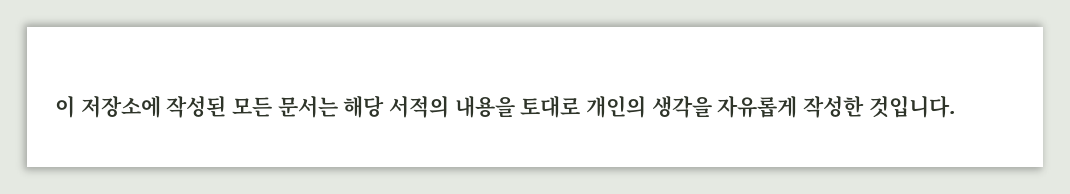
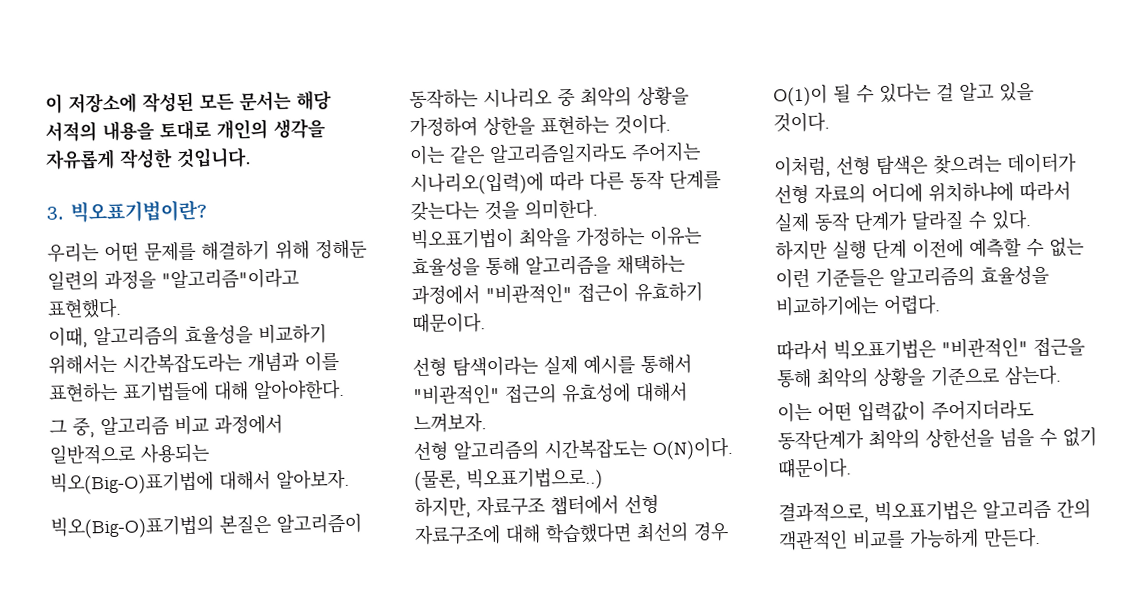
+ 3. 빅오표기법이란?
+ 우리는 어떤 문제를 해결하기 위해 정해둔 일련의 과정을 "알고리즘"이라고 표현했다.
+ 이때, 알고리즘의 효율성을 비교하기 위해서는 시간복잡도라는 개념과 이를 표현하는 표기법들에 대해 알아야한다.
+ 그 중, 알고리즘 비교 과정에서 일반적으로 사용되는 빅오(Big-O)표기법에 대해서 알아보자.
+ 빅오(Big-O)표기법의 본질은 알고리즘이 동작하는 시나리오 중 최악의 상황을 가정하여 상한을 표현하는 것이다.
+ 이는 같은 알고리즘일지라도 주어지는 시나리오(입력)에 따라 다른 동작 단계를 갖는다는 것을 의미한다.
+ 빅오표기법이 최악을 가정하는 이유는 효율성을 통해 알고리즘을 채택하는 과정에서 "비관적인" 접근이 유효하기 때문이다.
+ 선형 탐색이라는 실제 예시를 통해서 "비관적인" 접근의 유효성에 대해서 느껴보자.
+ 선형 알고리즘의 시간복잡도는 O(N)이다. (물론, 빅오표기법으로..)
+ 하지만, 자료구조 챕터에서 선형 자료구조에 대해 학습했다면 최선의 경우 O(1)이 될 수 있다는 걸 알고 있을 것이다.
+ 이처럼, 선형 탐색은 찾으려는 데이터가 선형 자료의 어디에 위치하냐에 따라서 실제 동작 단계가 달라질 수 있다.
+ 하지만 실행 단계 이전에 예측할 수 없는 이런 기준들은 알고리즘의 효율성을 비교하기에는 어렵다.
+ 따라서 빅오표기법은 "비관적인" 접근을 통해 최악의 상황을 기준으로 삼는다.
+ 이는 어떤 입력값이 주어지더라도 동작단계가 최악의 상한선을 넘을 수 없기 떄문이다.
+ 결과적으로, 빅오표기법은 알고리즘 간의 객관적인 비교를 가능하게 만든다.

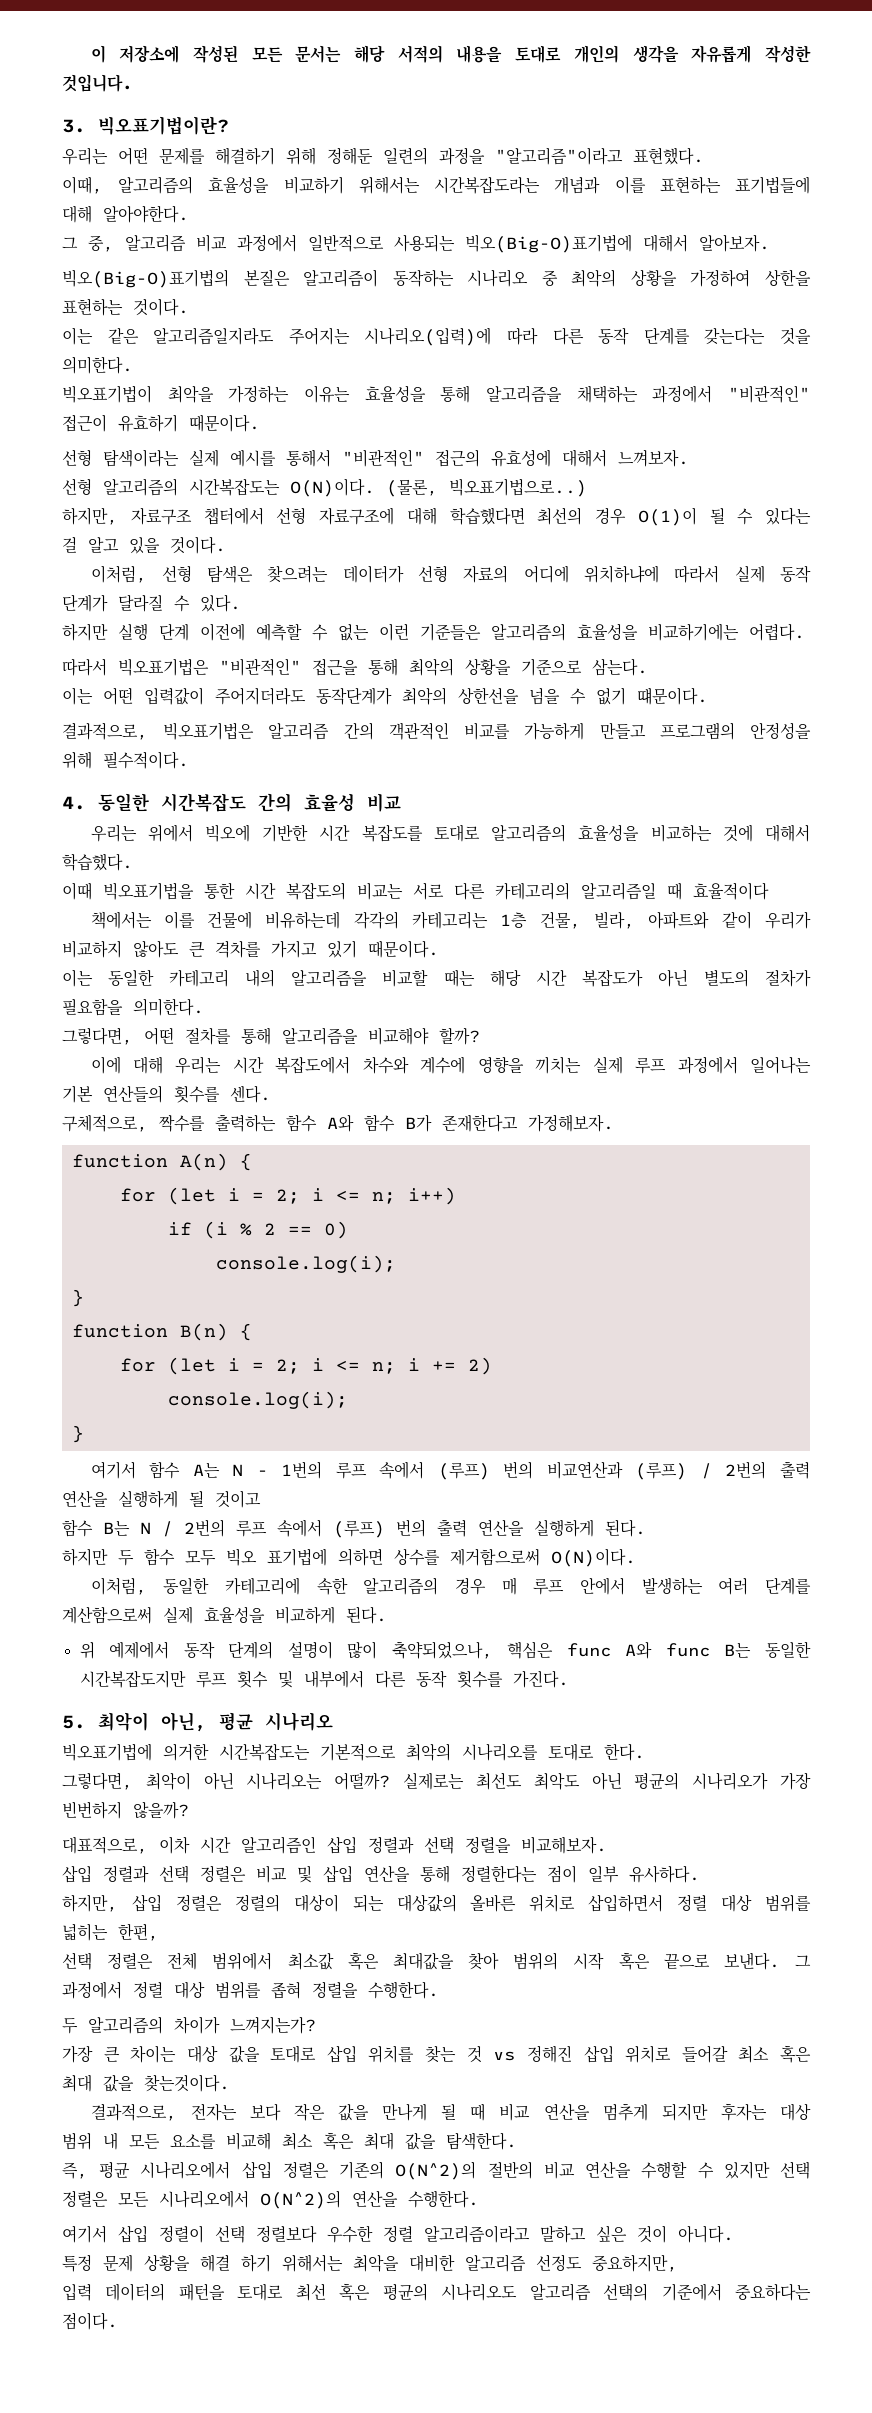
- 결과적으로, 빅오표기법은 알고리즘 간의 객관적인 비교를 가능하게 만든다.
+ 결과적으로, 빅오표기법은 알고리즘 간의 객관적인 비교를 가능하게 만들고 프로그램의 안정성을 위해 필수적이다.
+ 4. 동일한 시간복잡도 간의 효율성 비교
+ 우리는 위에서 빅오에 기반한 시간 복잡도를 토대로 알고리즘의 효율성을 비교하는 것에 대해서 학습했다.
+ 이때 빅오표기법을 통한 시간 복잡도의 비교는 서로 다른 카테고리의 알고리즘일 때 효율적이다
+ 책에서는 이를 건물에 비유하는데 각각의 카테고리는 1층 건물, 빌라, 아파트와 같이 우리가 비교하지 않아도 큰 격차를 가지고 있기 때문이다.
+ 이는 동일한 카테고리 내의 알고리즘을 비교할 때는 해당 시간 복잡도가 아닌 별도의 절차가 필요함을 의미한다.
+ 그렇다면, 어떤 절차를 통해 알고리즘을 비교해야 할까?
+ 이에 대해 우리는 시간 복잡도에서 차수와 계수에 영향을 끼치는 실제 루프 과정에서 일어나는 기본 연산들의 횟수를 센다.
+ 구체적으로, 짝수를 출력하는 함수 A와 함수 B가 존재한다고 가정해보자.
+ function A(n) {
+ for (let i = 2; i <= n; i++)
+ if (i % 2 == 0)
+ console.log(i);
+ }
+ function B(n) {
+ for (let i = 2; i <= n; i += 2)
+ console.log(i);
+ }
+ 여기서 함수 A는 N - 1번의 루프 속에서 (루프) 번의 비교연산과 (루프) / 2번의 출력 연산을 실행하게 될 것이고
+ 함수 B는 N / 2번의 루프 속에서 (루프) 번의 출력 연산을 실행하게 된다.
+ 하지만 두 함수 모두 빅오 표기법에 의하면 상수를 제거함으로써 O(N)이다.
+ 이처럼, 동일한 카테고리에 속한 알고리즘의 경우 매 루프 안에서 발생하는 여러 단계를 계산함으로써 실제 효율성을 비교하게 된다.
+ 위 예제에서 동작 단계의 설명이 많이 축약되었으나, 핵심은 func A와 func B는 동일한 시간복잡도지만 루프 횟수 및 내부에서 다른 동작 횟수를 가진다.
+ 5. 최악이 아닌, 평균 시나리오
+ 빅오표기법에 의거한 시간복잡도는 기본적으로 최악의 시나리오를 토대로 한다.
+ 그렇다면, 최악이 아닌 시나리오는 어떨까? 실제로는 최선도 최악도 아닌 평균의 시나리오가 가장 빈번하지 않을까?
+ 대표적으로, 이차 시간 알고리즘인 삽입 정렬과 선택 정렬을 비교해보자.
+ 삽입 정렬과 선택 정렬은 비교 및 삽입 연산을 통해 정렬한다는 점이 일부 유사하다.
+ 하지만, 삽입 정렬은 정렬의 대상이 되는 대상값의 올바른 위치로 삽입하면서 정렬 대상 범위를 넓히는 한편,
+ 선택 정렬은 전체 범위에서 최소값 혹은 최대값을 찾아 범위의 시작 혹은 끝으로 보낸다. 그 과정에서 정렬 대상 범위를 좁혀 정렬을 수행한다.
+ 두 알고리즘의 차이가 느껴지는가?
+ 가장 큰 차이는 대상 값을 토대로 삽입 위치를 찾는 것 vs 정해진 삽입 위치로 들어갈 최소 혹은 최대 값을 찾는것이다.
+ 결과적으로, 전자는 보다 작은 값을 만나게 될 때 비교 연산을 멈추게 되지만 후자는 대상 범위 내 모든 요소를 비교해 최소 혹은 최대 값을 탐색한다.
+ 즉, 평균 시나리오에서 삽입 정렬은 기존의 O(N^2)의 절반의 비교 연산을 수행할 수 있지만 선택 정렬은 모든 시나리오에서 O(N^2)의 연산을 수행한다.
+ 여기서 삽입 정렬이 선택 정렬보다 우수한 정렬 알고리즘이라고 말하고 싶은 것이 아니다.
+ 특정 문제 상황을 해결 하기 위해서는 최악을 대비한 알고리즘 선정도 중요하지만,
+ 입력 데이터의 패턴을 토대로 최선 혹은 평균의 시나리오도 알고리즘 선택의 기준에서 중요하다는 점이다.

